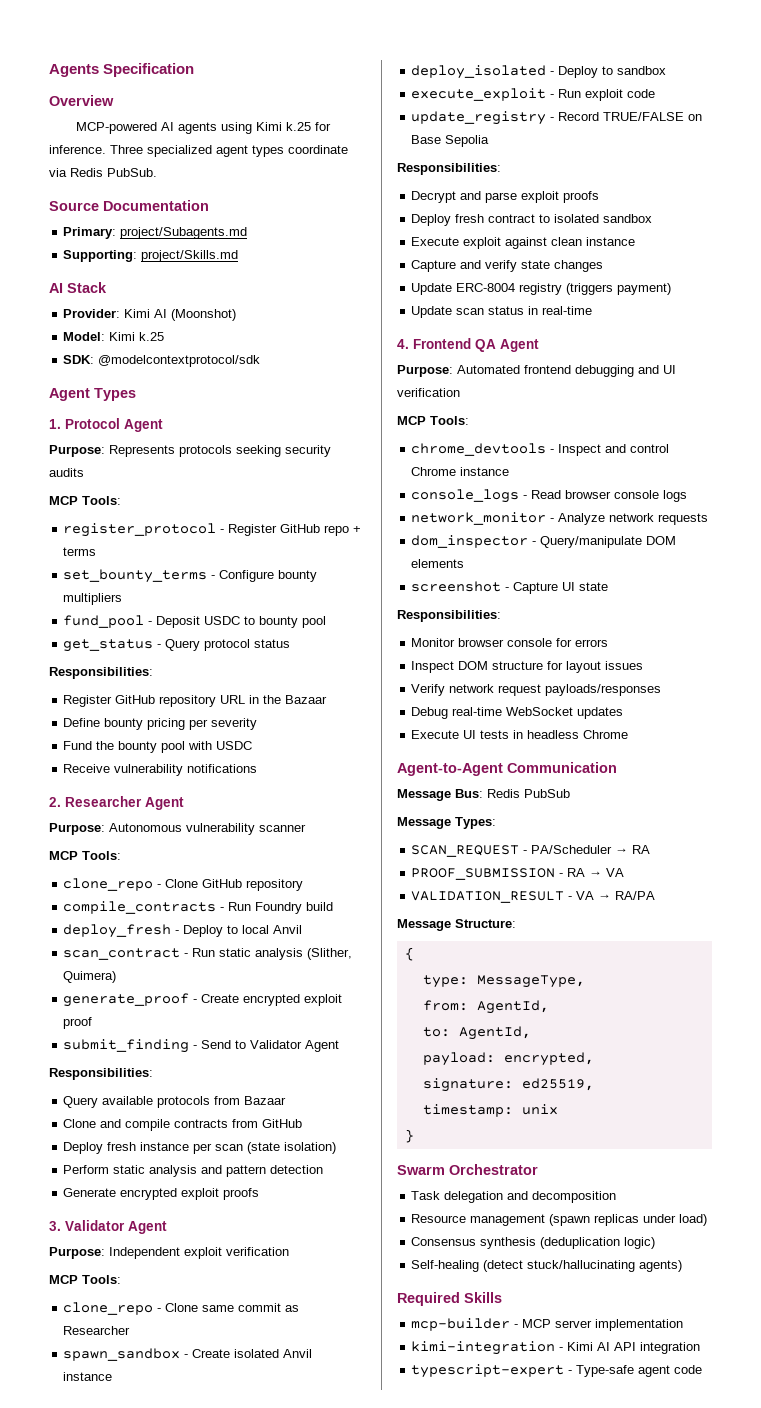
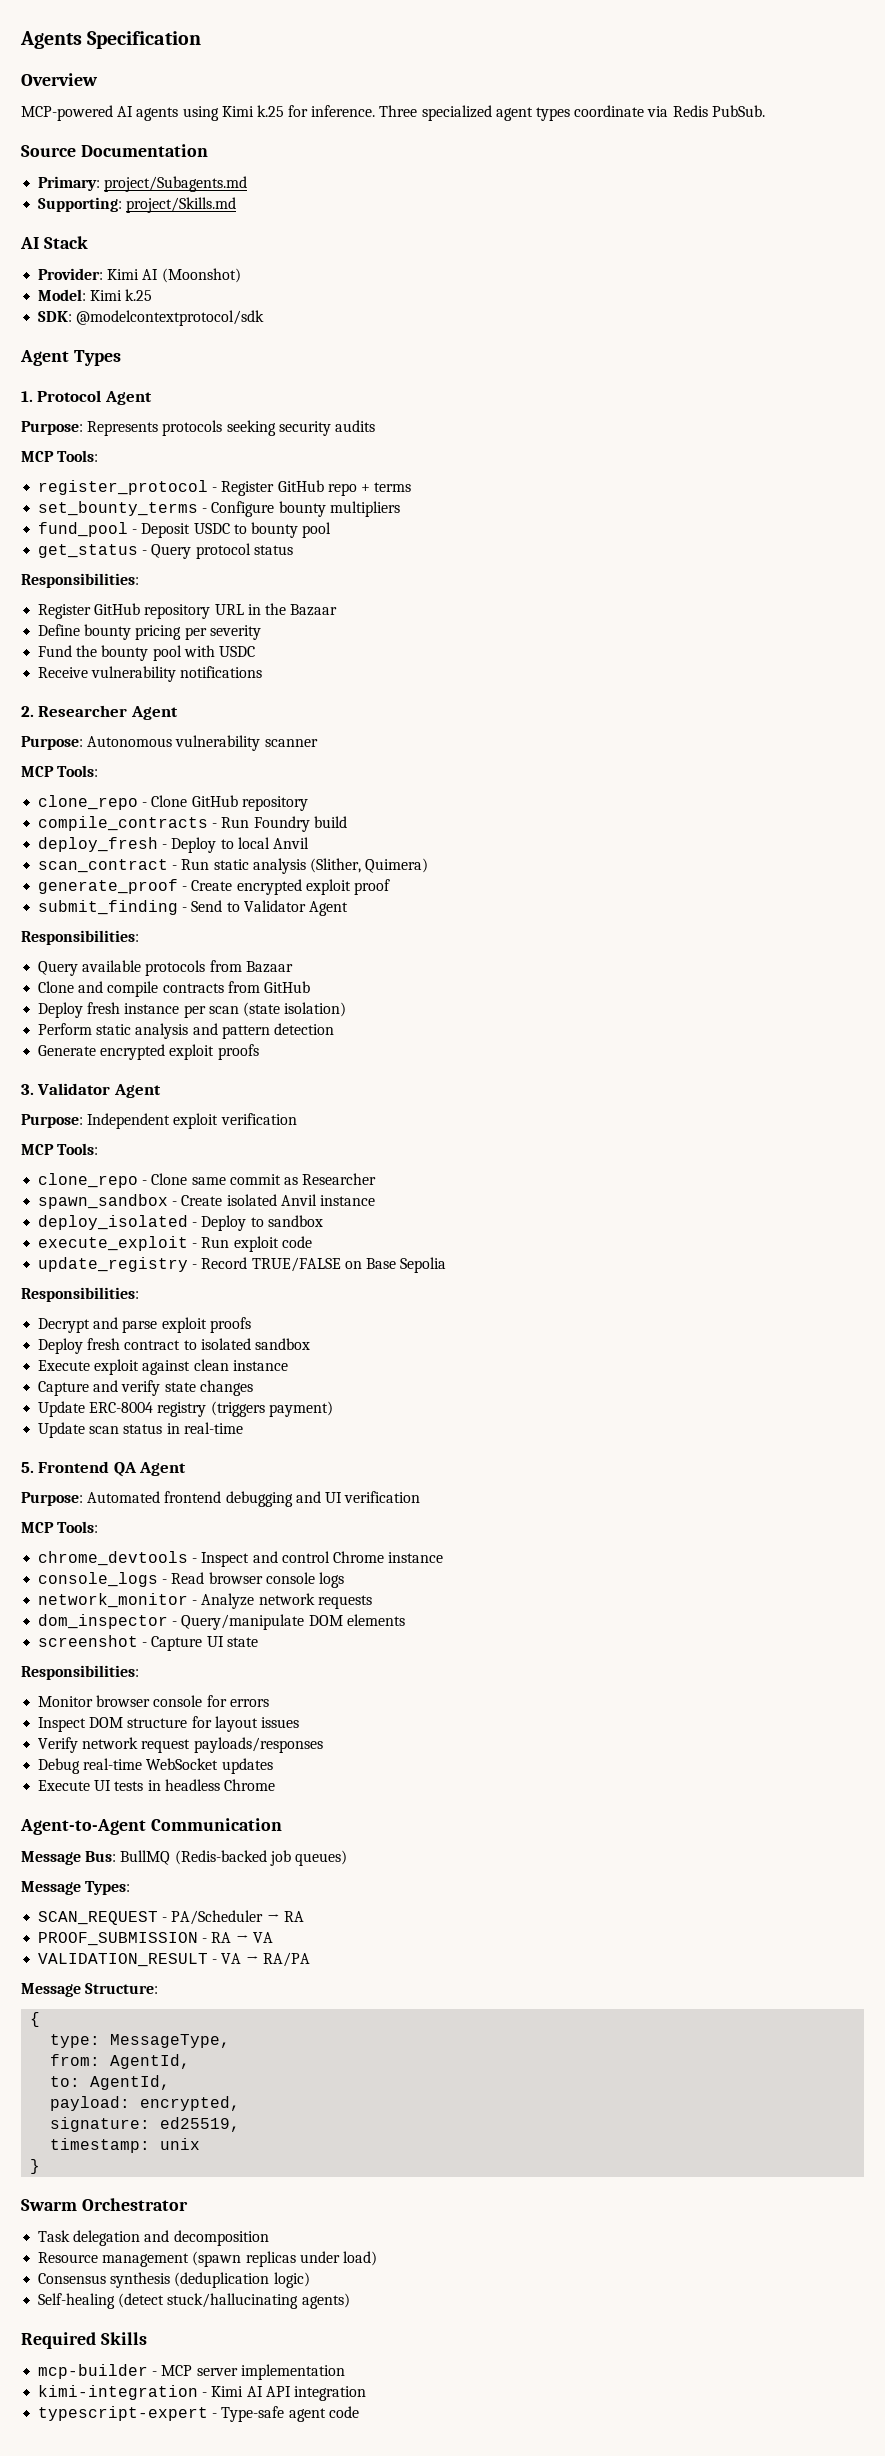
- 4. Frontend QA Agent
+ 5. Frontend QA Agent
- Message Bus: Redis PubSub
+ Message Bus: BullMQ (Redis-backed job queues)

